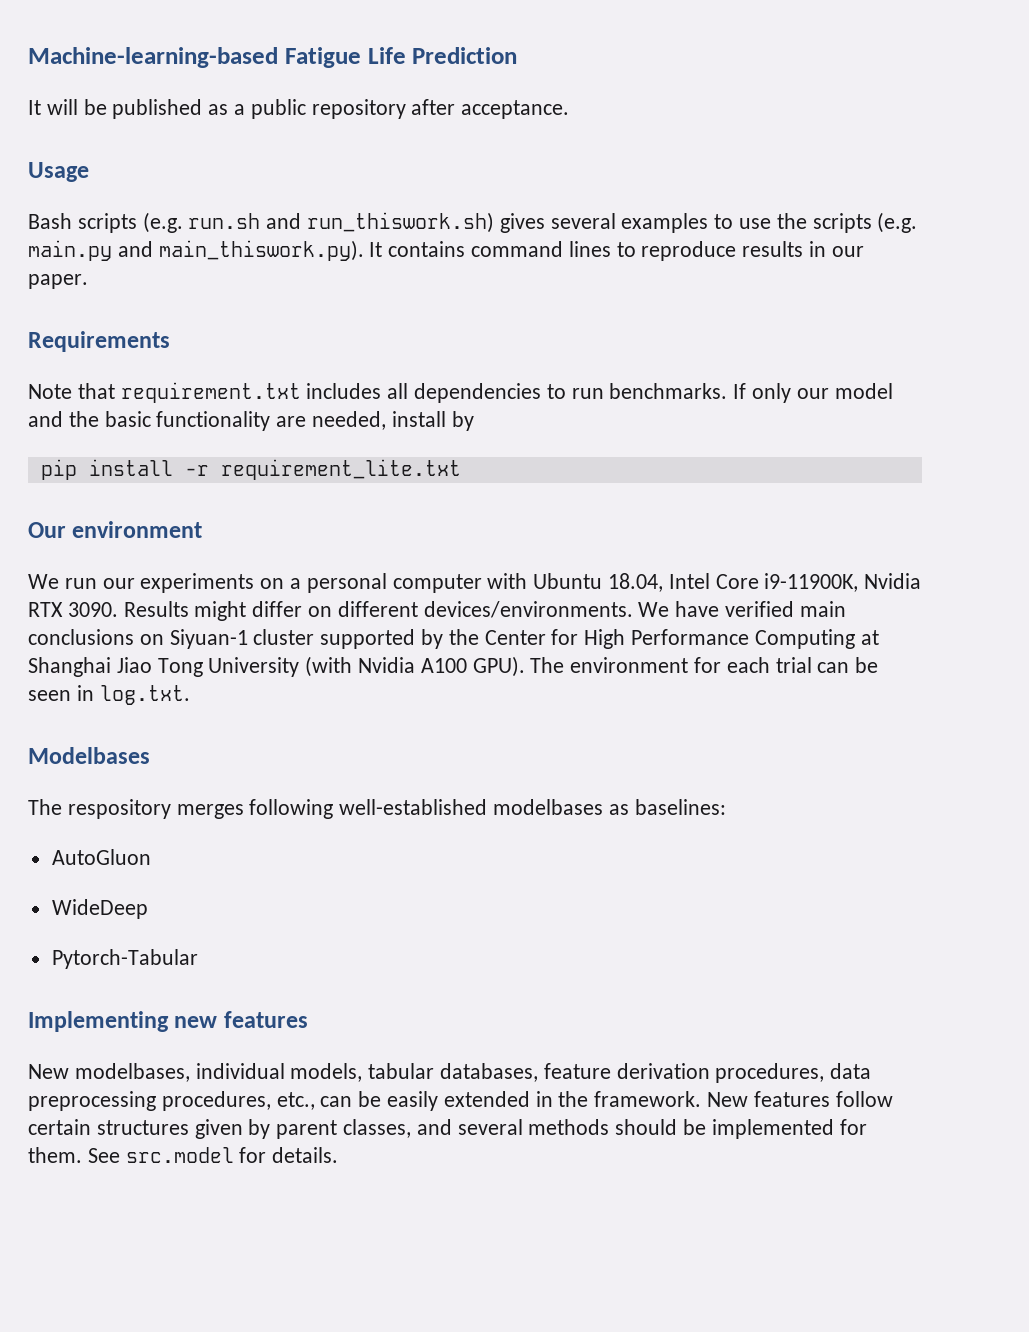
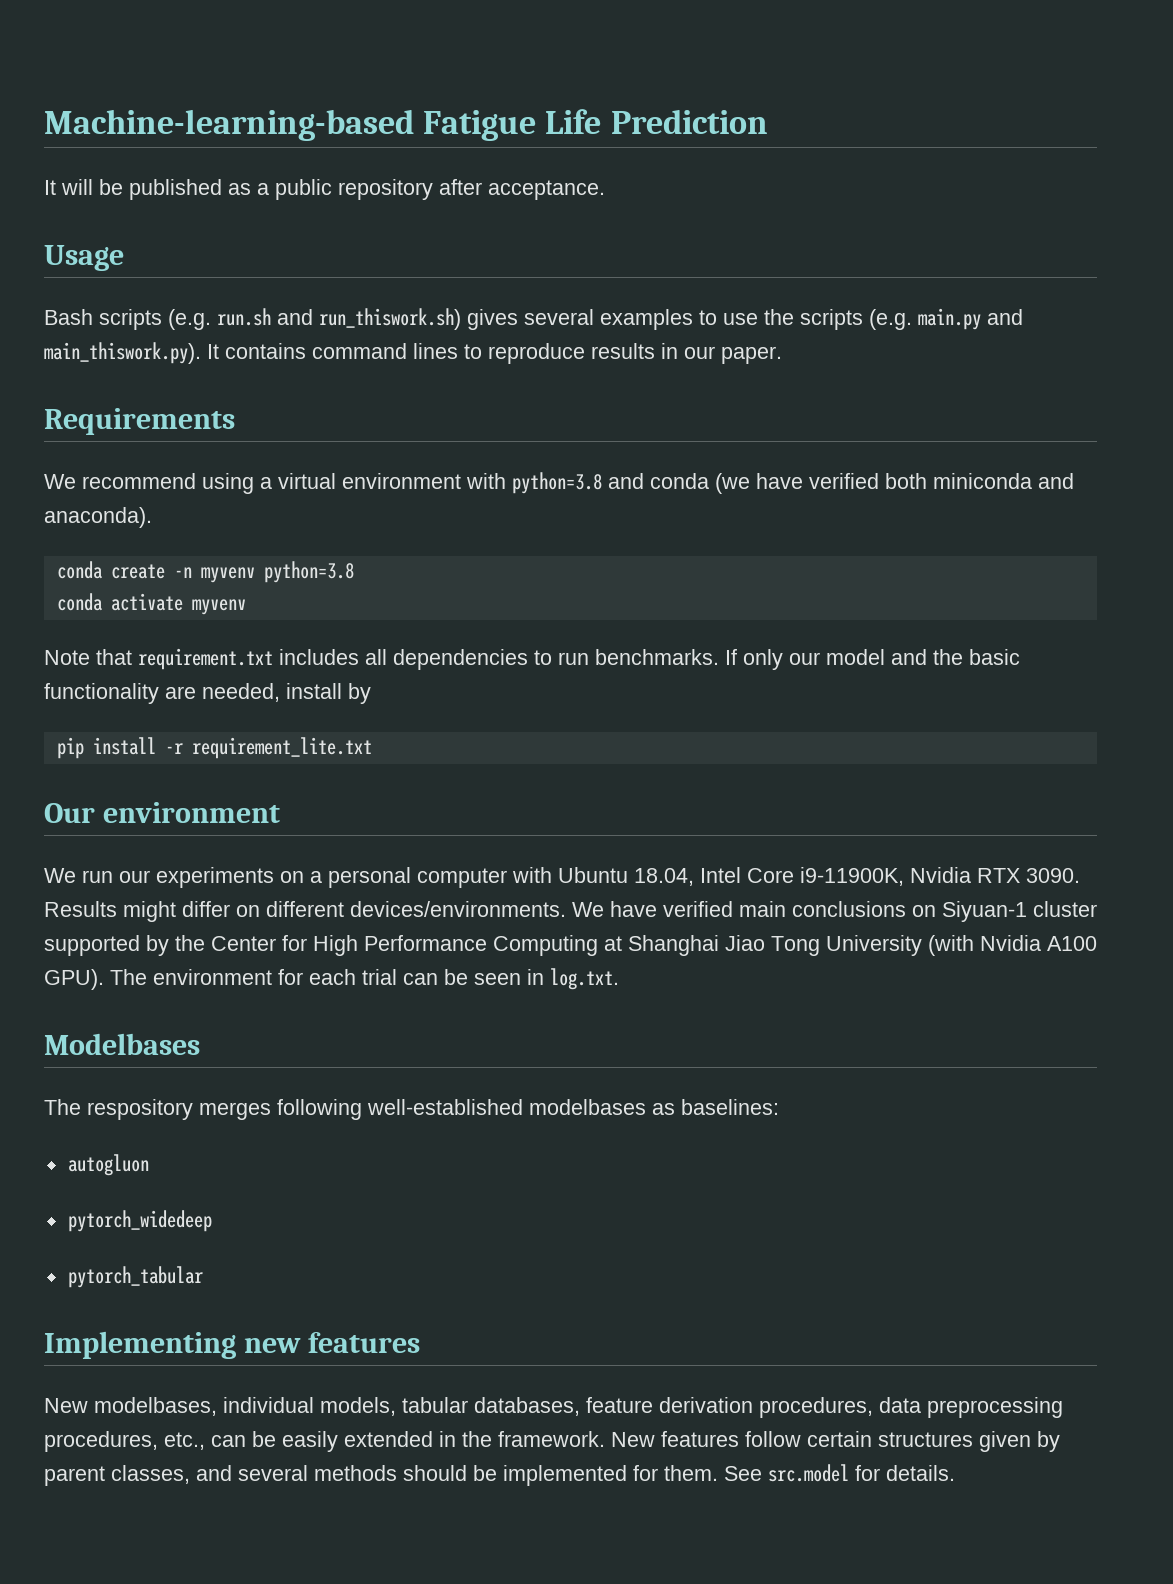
+ We recommend using a virtual environment with python=3.8 and conda (we have verified both miniconda and anaconda).
+ conda create -n myvenv python=3.8
+ conda activate myvenv
- AutoGluon
- WideDeep
- Pytorch-Tabular
+ autogluon
+ pytorch_widedeep
+ pytorch_tabular

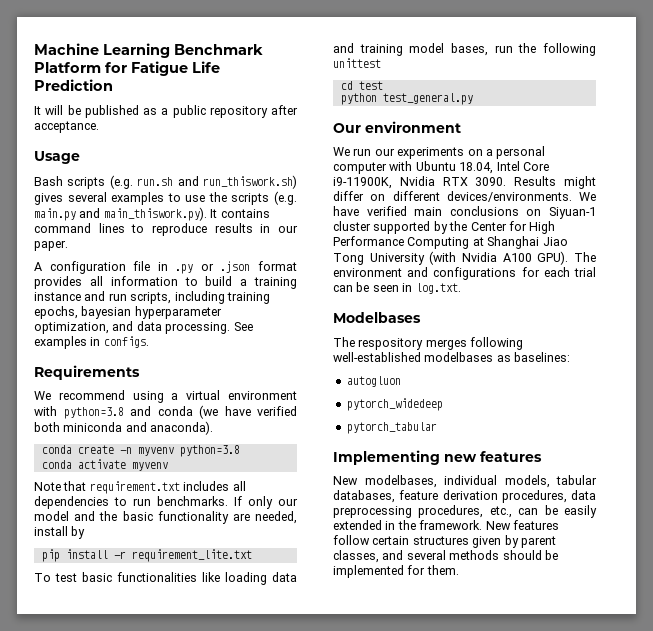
- Machine-learning-based Fatigue Life Prediction
+ Machine Learning Benchmark Platform for Fatigue Life Prediction
+ A configuration file in .py or .json format provides all information to build a training instance and run scripts, including training epochs, bayesian hyperparameter optimization, and data processing. See examples in configs.
+ To test basic functionalities like loading data and training model bases, run the following unittest
+ cd test
+ python test_general.py
- The environment for each trial can be seen in log.txt.
+ The environment and configurations for each trial can be seen in log.txt.
- See src.model for details.

